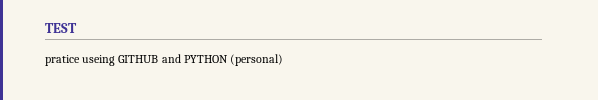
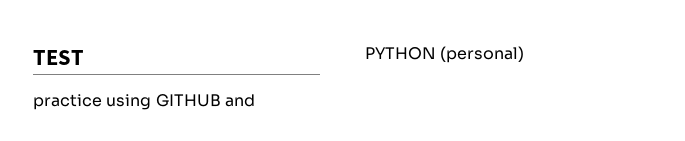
- pratice useing GITHUB and PYTHON (personal)
+ practice using GITHUB and PYTHON (personal)

